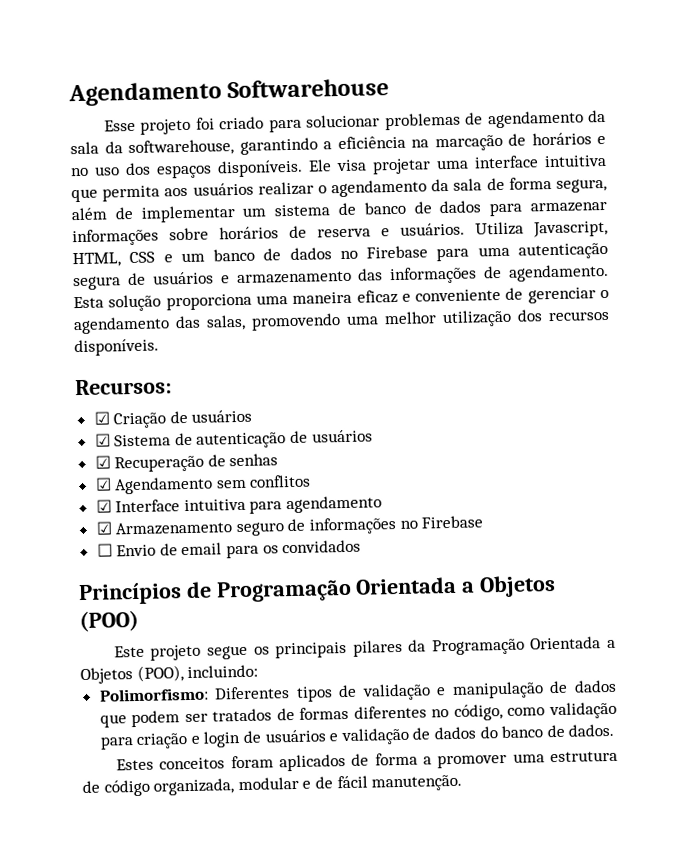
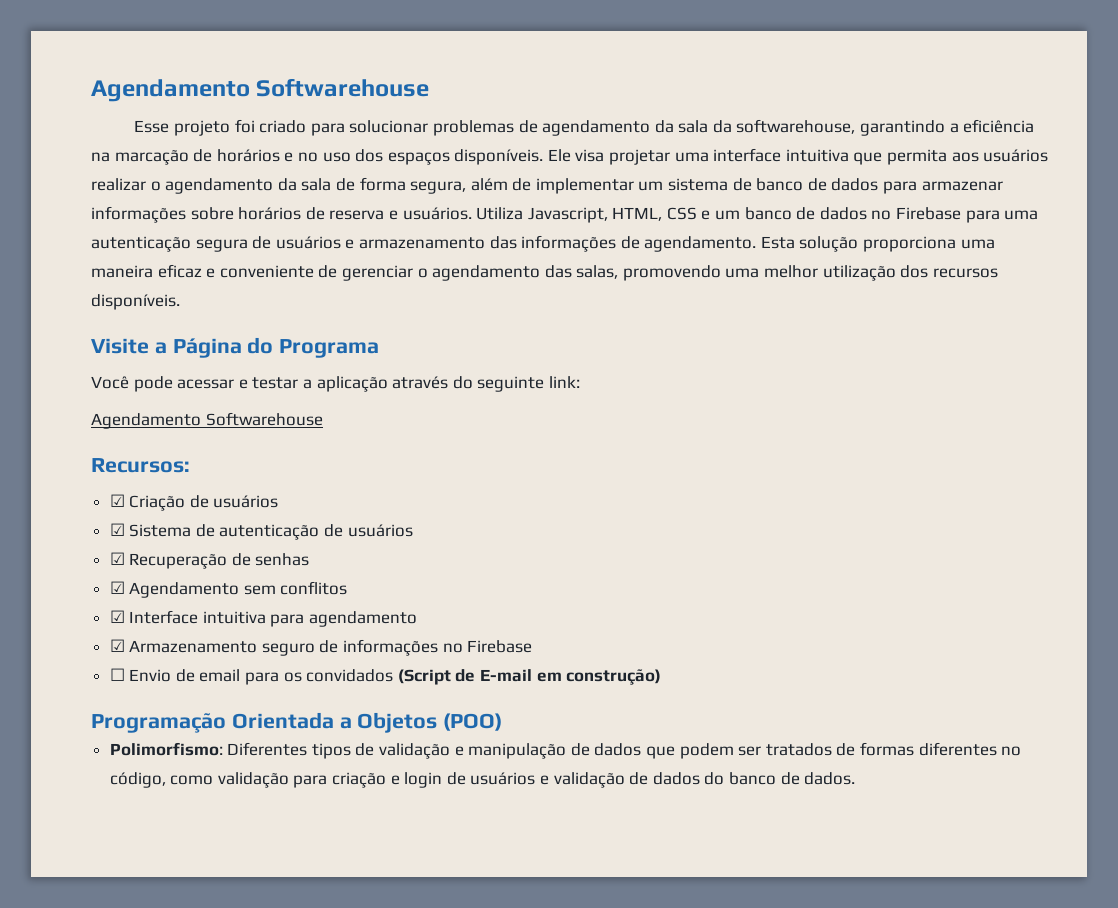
+ Visite a Página do Programa
+ Você pode acessar e testar a aplicação através do seguinte link:
+ Agendamento Softwarehouse
- ☐ Envio de email para os convidados
- Princípios de Programação Orientada a Objetos (POO)
+ ☐ Envio de email para os convidados (Script de E-mail em construção)
+ Programação Orientada a Objetos (POO)
- Este projeto segue os principais pilares da Programação Orientada a Objetos (POO), incluindo:
- Estes conceitos foram aplicados de forma a promover uma estrutura de código organizada, modular e de fácil manutenção.

